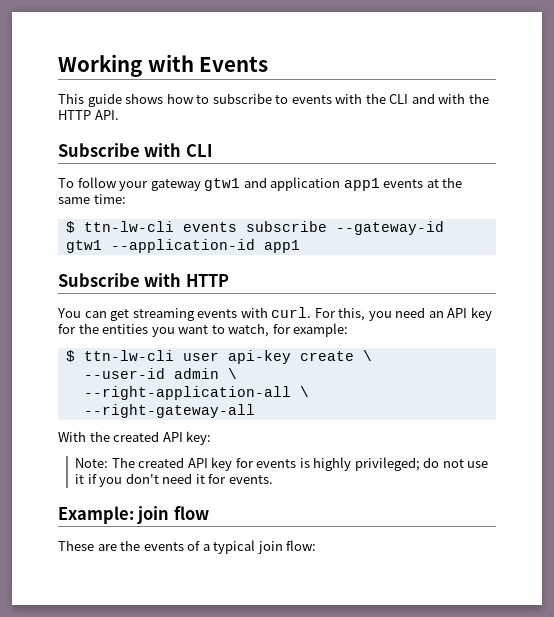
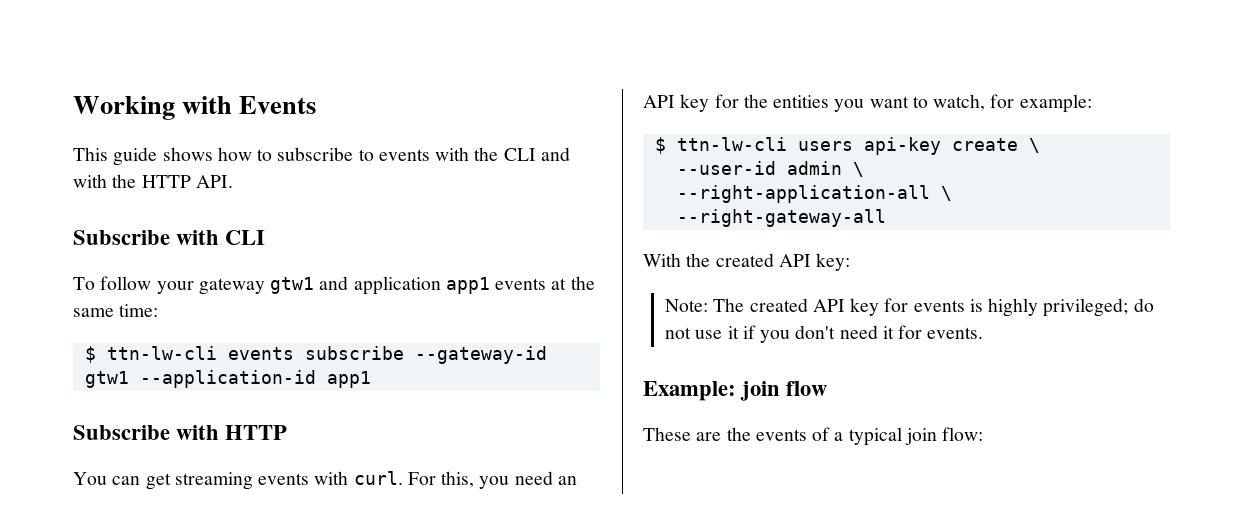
- $ ttn-lw-cli user api-key create \
+ $ ttn-lw-cli users api-key create \

